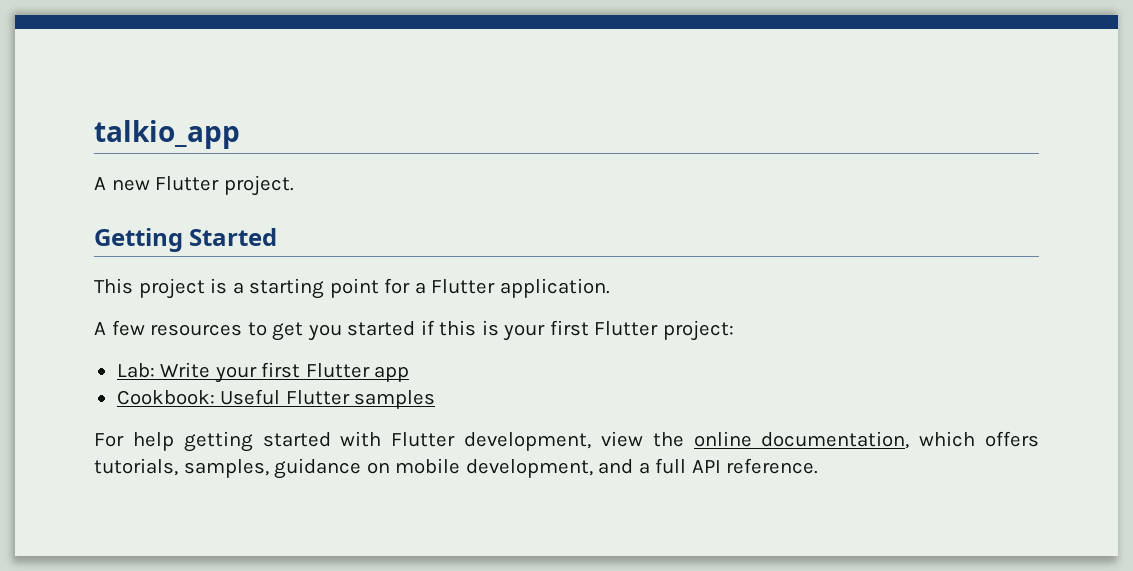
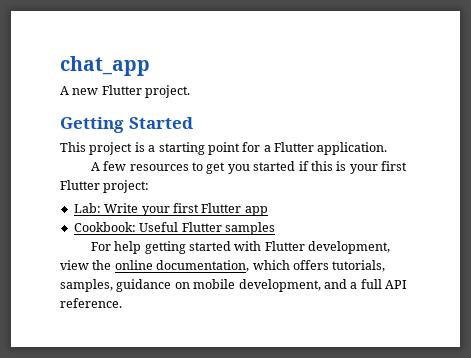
- talkio_app
+ chat_app

